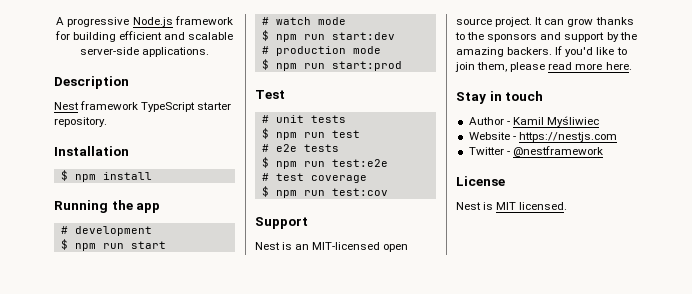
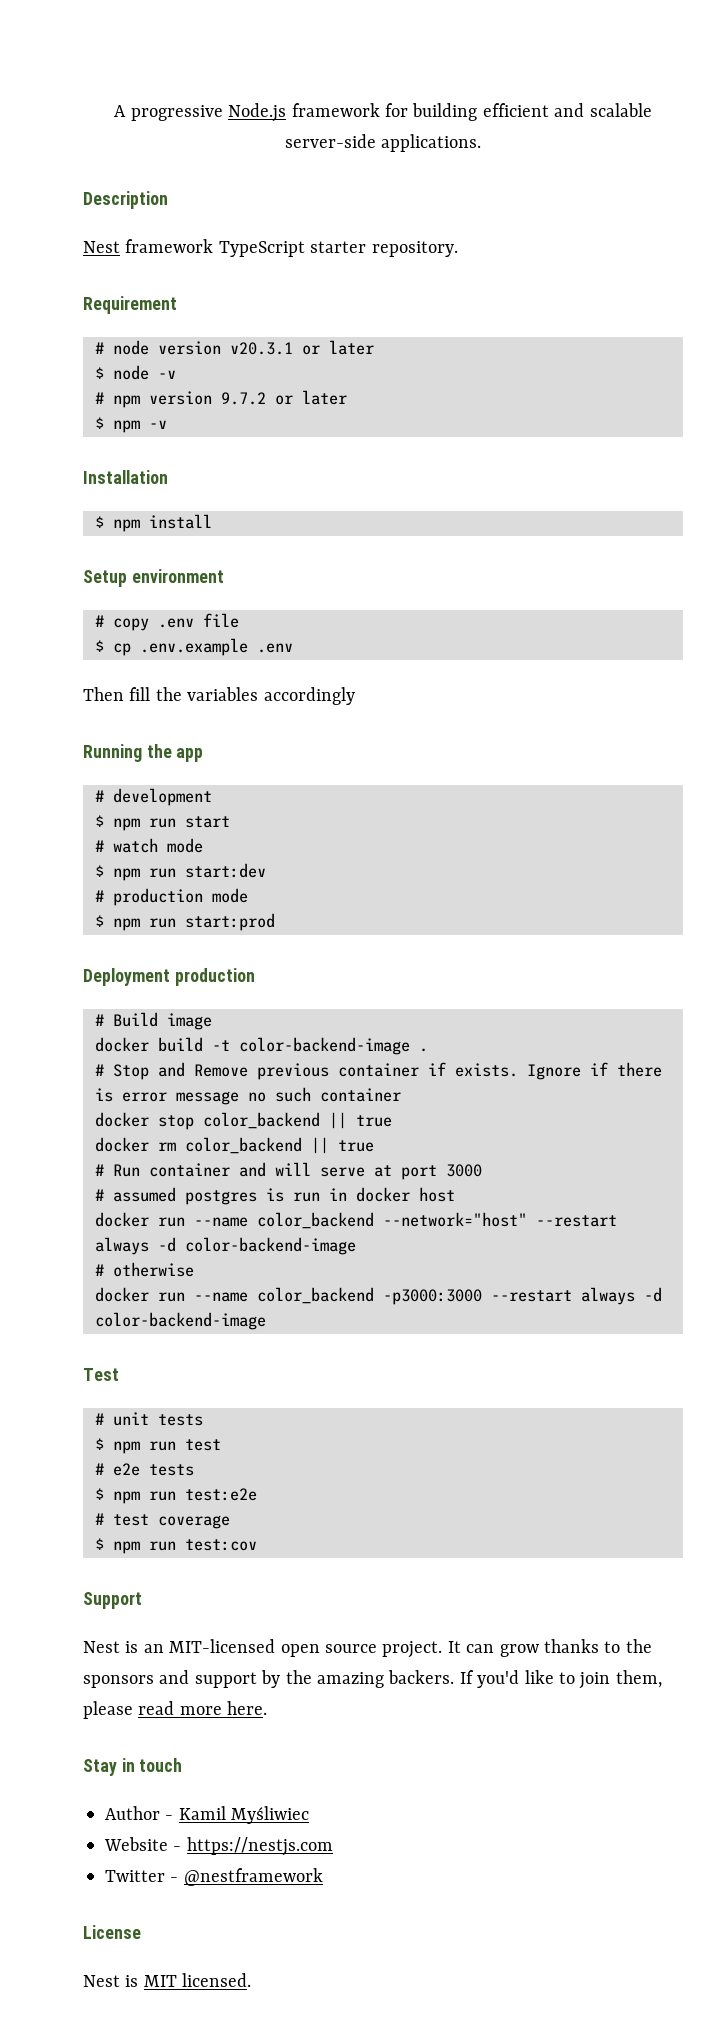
+ Requirement
+ # node version v20.3.1 or later
+ $ node -v
+ # npm version 9.7.2 or later
+ $ npm -v
  Installation
  $ npm install
+ Setup environment
+ # copy .env file
+ $ cp .env.example .env
+ Then fill the variables accordingly
+ Deployment production
+ # Build image
+ docker build -t color-backend-image .
+ # Stop and Remove previous container if exists. Ignore if there is error message no such container
+ docker stop color_backend || true
+ docker rm color_backend || true
+ # Run container and will serve at port 3000
+ # assumed postgres is run in docker host
+ docker run --name color_backend --network="host" --restart always -d color-backend-image
+ # otherwise
+ docker run --name color_backend -p3000:3000 --restart always -d color-backend-image

